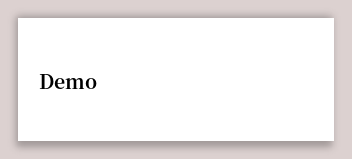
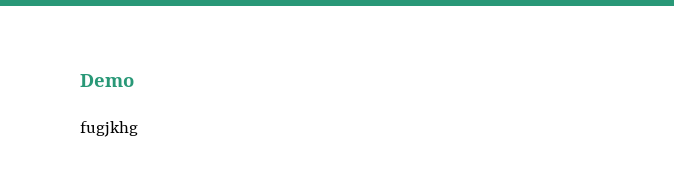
+ fugjkhg

